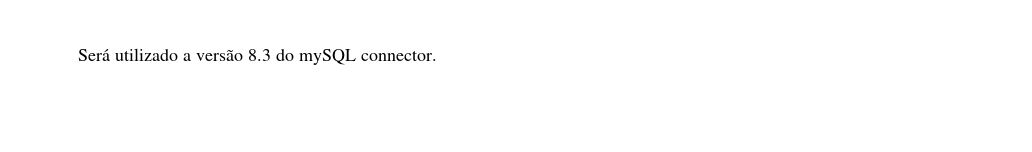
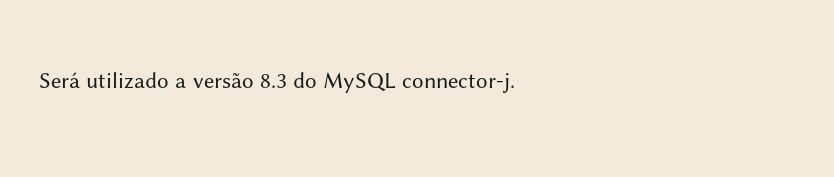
- Será utilizado a versão 8.3 do mySQL connector.
+ Será utilizado a versão 8.3 do MySQL connector-j.

